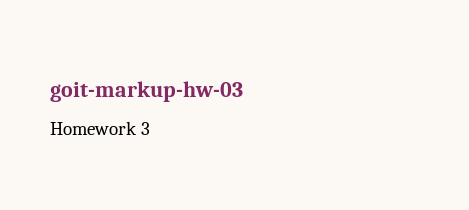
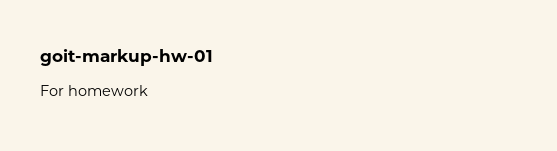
- goit-markup-hw-03
- Homework 3
+ goit-markup-hw-01
+ For homework

